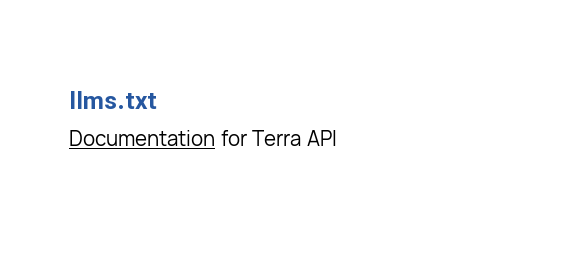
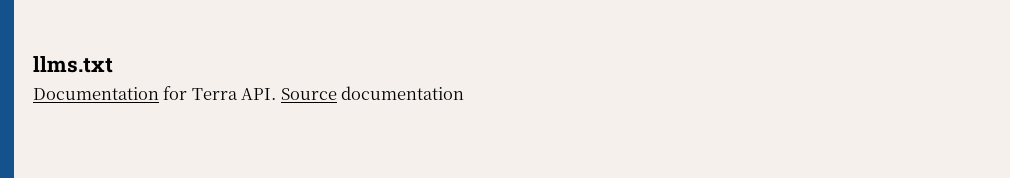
- Documentation for Terra API
+ Documentation for Terra API. Source documentation

